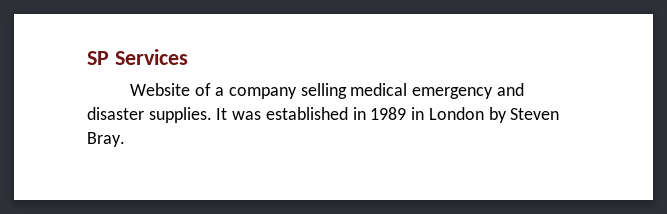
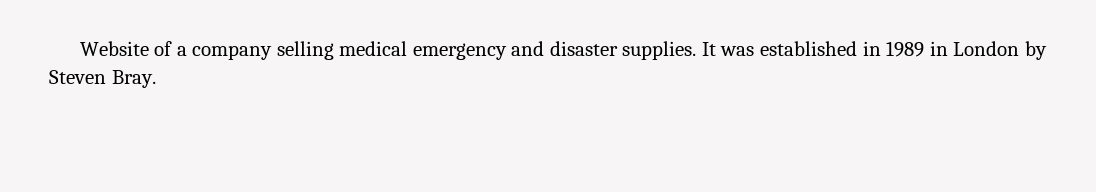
- SP Services

